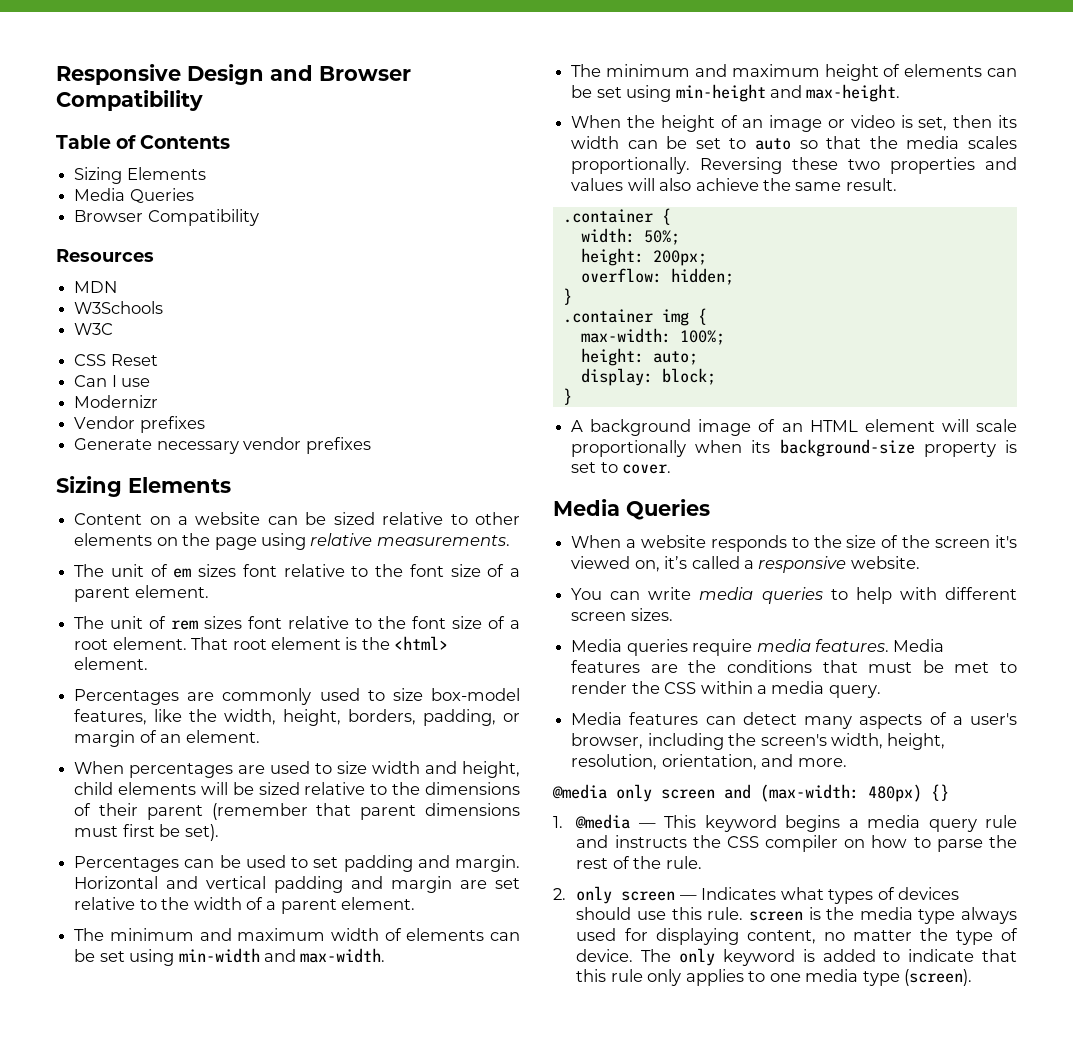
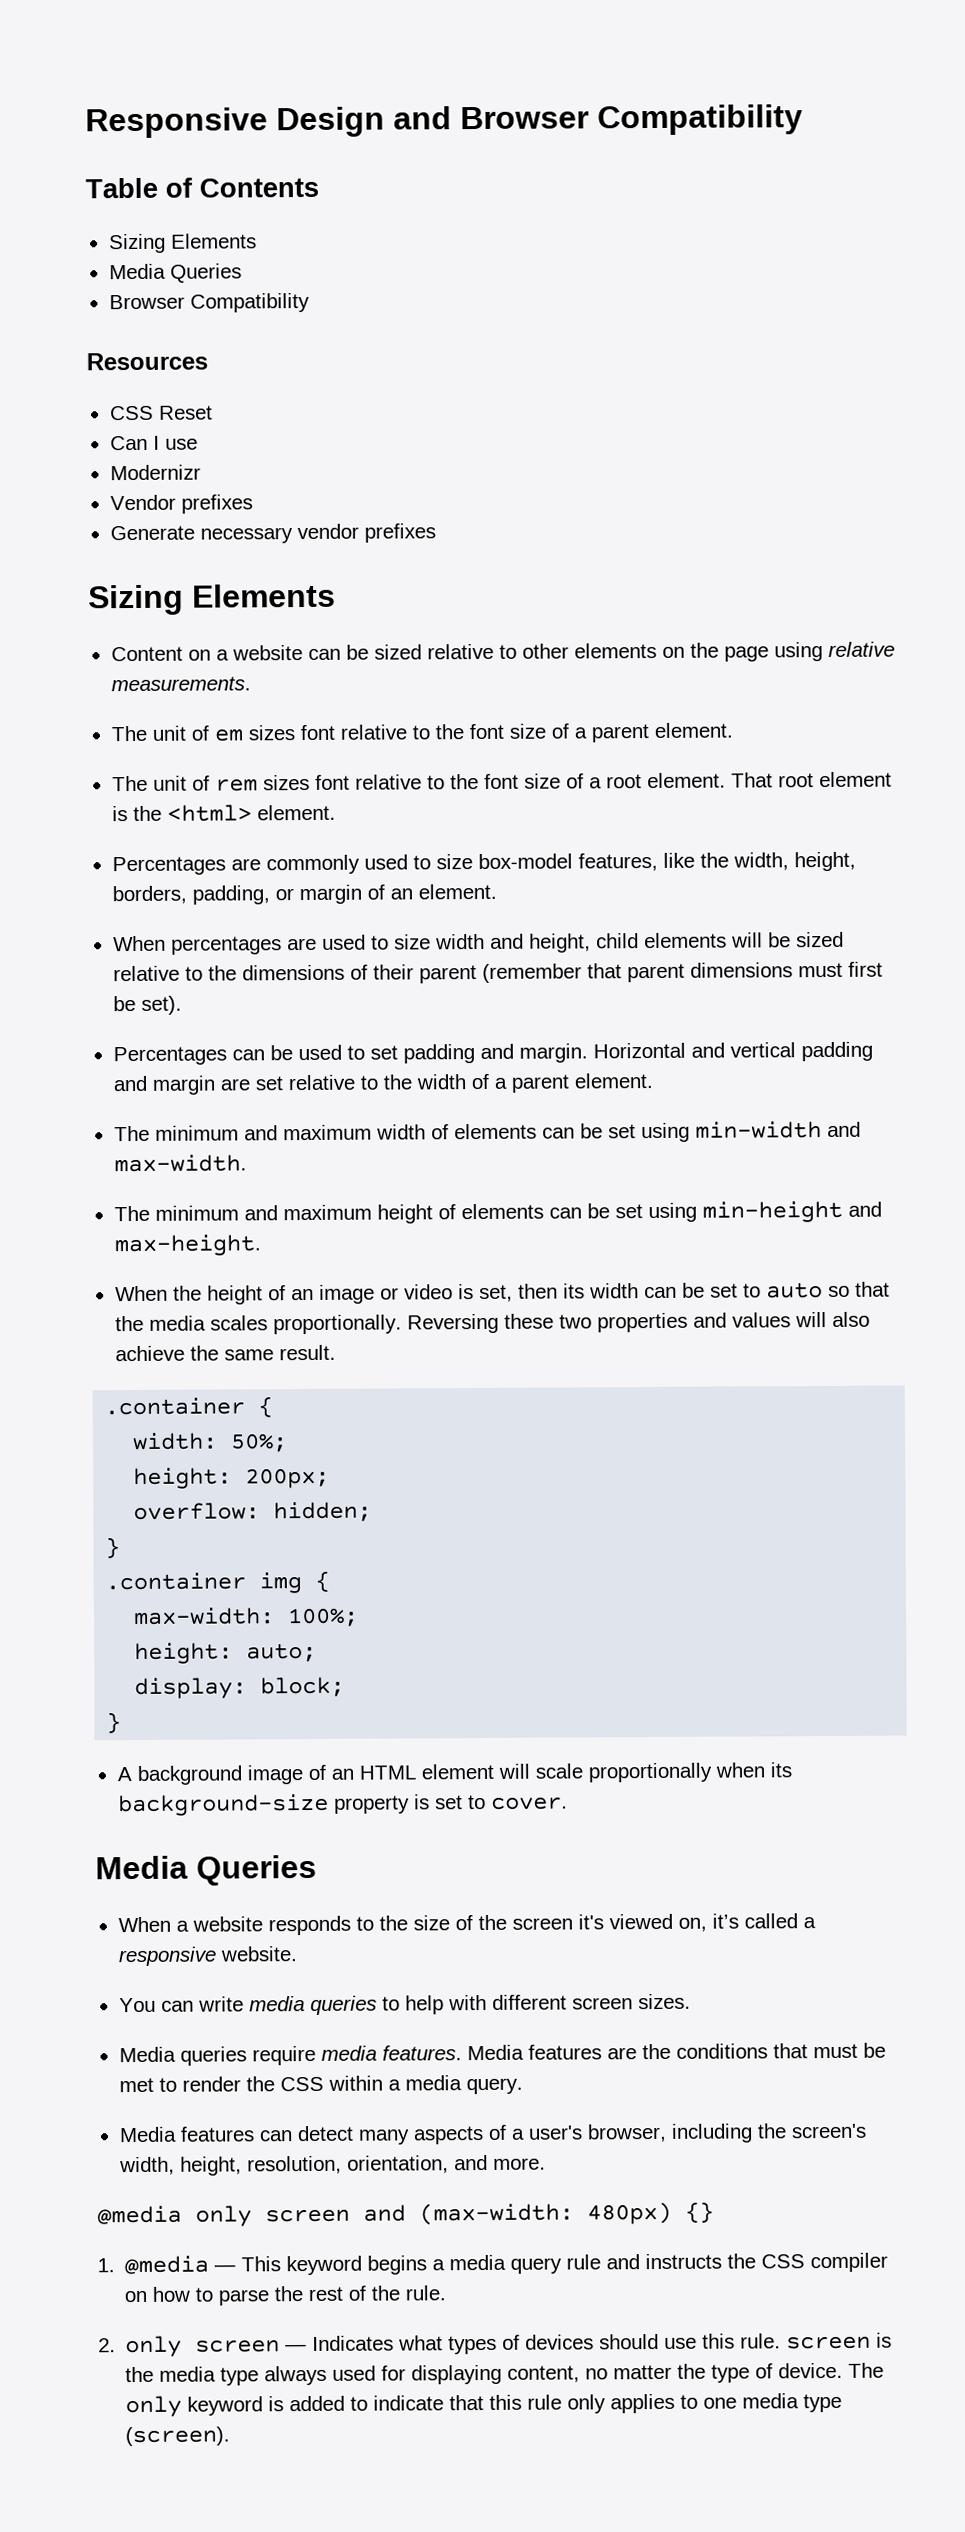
- MDN
- W3Schools
- W3C

